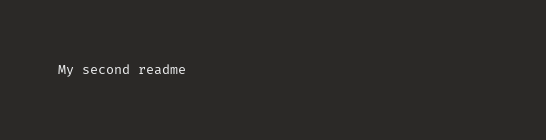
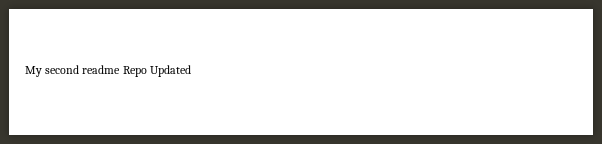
- My second readme
+ My second readme Repo Updated

